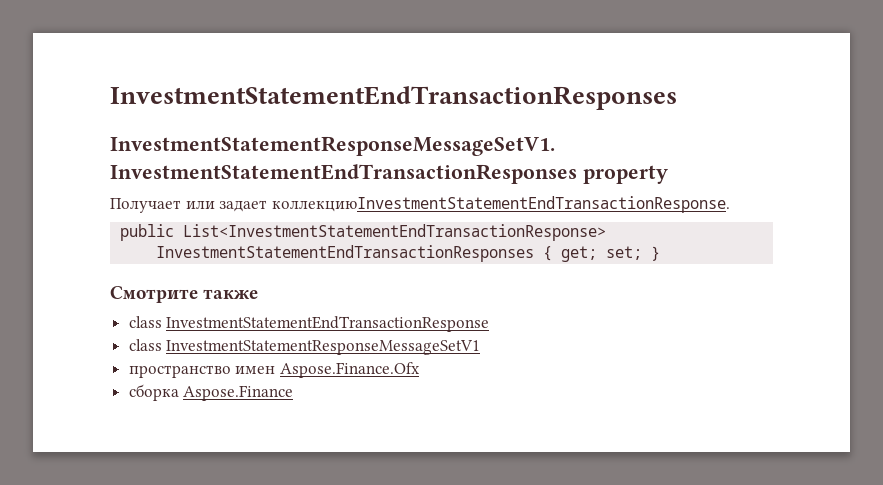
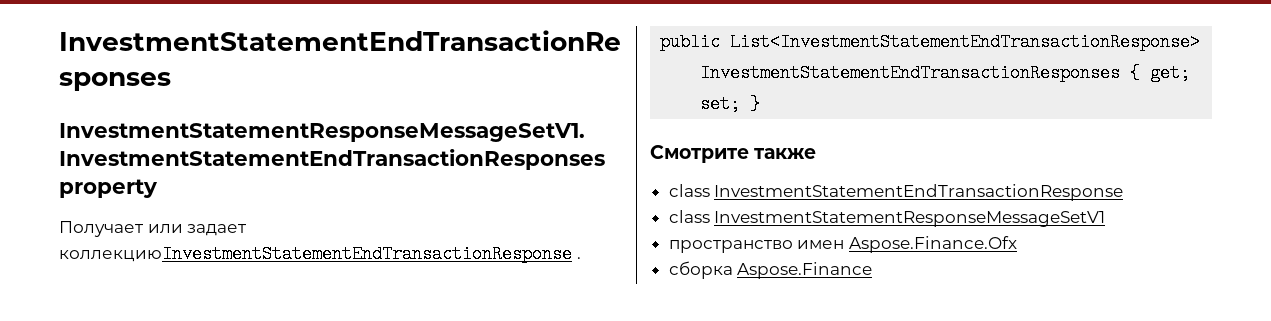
- Получает или задает коллекциюInvestmentStatementEndTransactionResponse.
+ Получает или задает коллекциюInvestmentStatementEndTransactionResponse .

